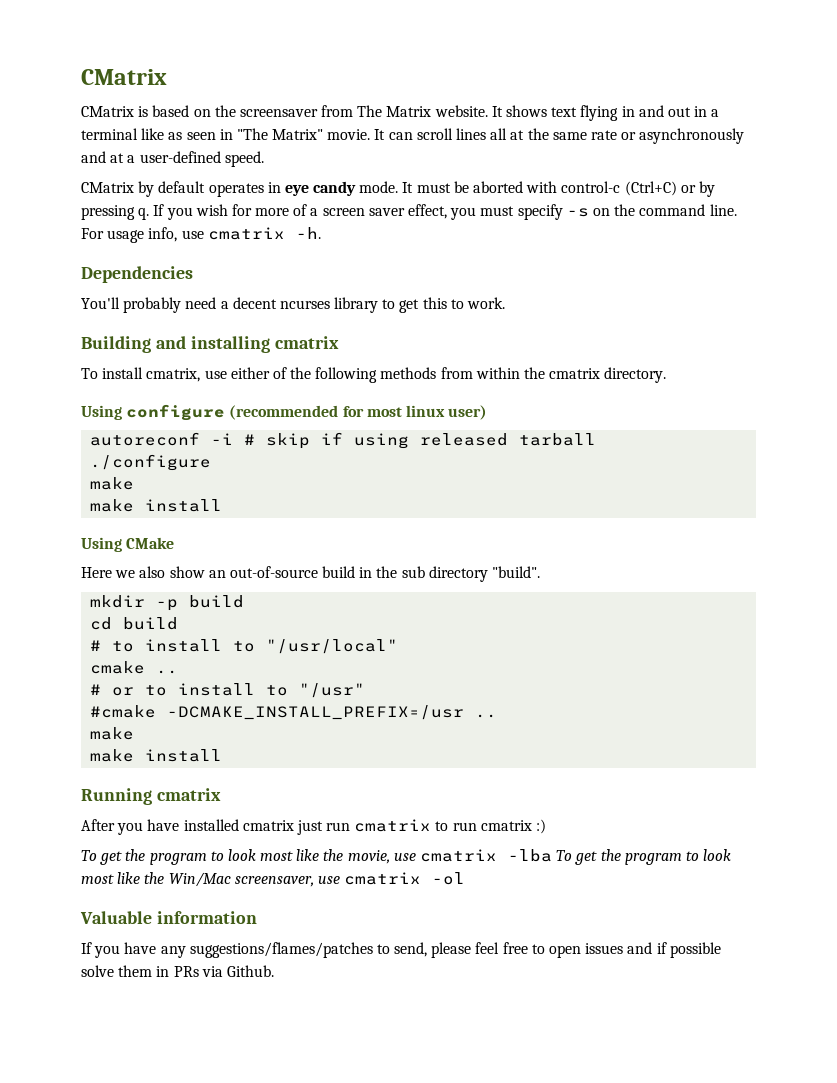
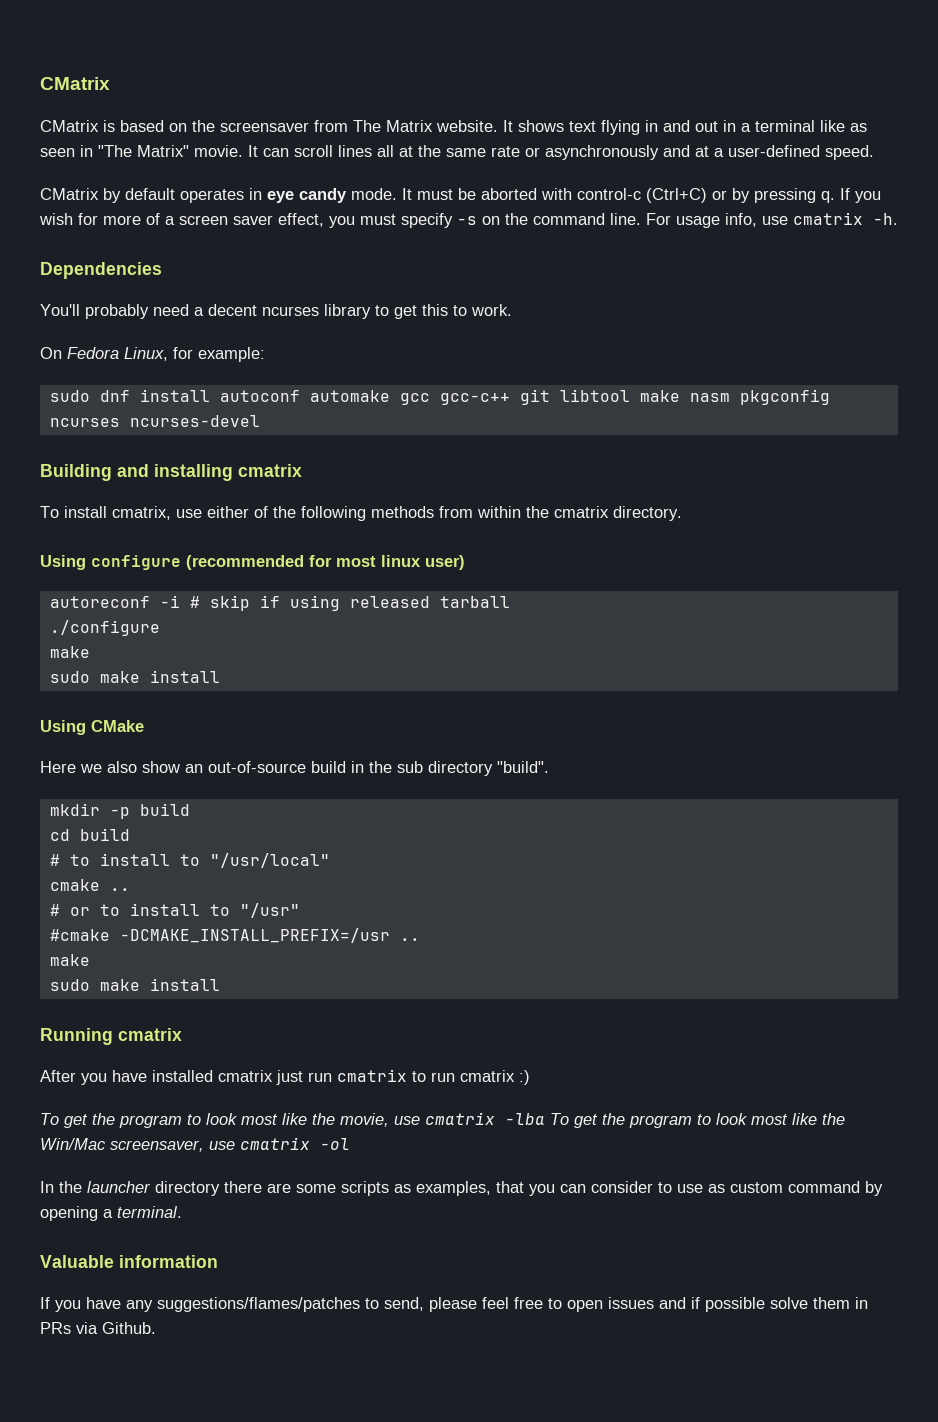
+ On Fedora Linux, for example:
+ sudo dnf install autoconf automake gcc gcc-c++ git libtool make nasm pkgconfig ncurses ncurses-devel
  ./configure
  make
- make install
+ sudo make install
  #cmake -DCMAKE_INSTALL_PREFIX=/usr ..
  make
- make install
+ sudo make install
+ In the launcher directory there are some scripts as examples, that you can consider to use as custom command by opening a terminal.

